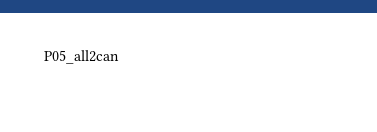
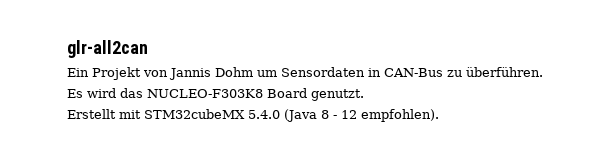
- P05_all2can
+ glr-all2can
+ Ein Projekt von Jannis Dohm um Sensordaten in CAN-Bus zu überführen.
+ Es wird das NUCLEO-F303K8 Board genutzt.
+ Erstellt mit STM32cubeMX 5.4.0 (Java 8 - 12 empfohlen).

